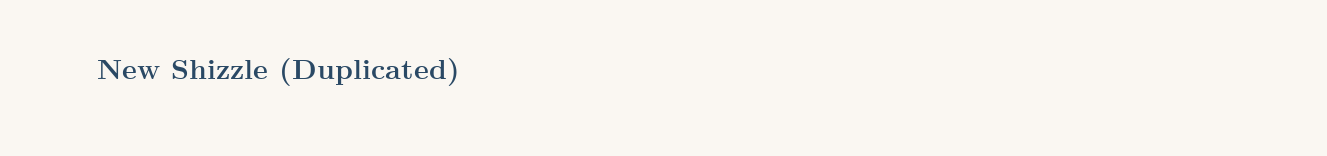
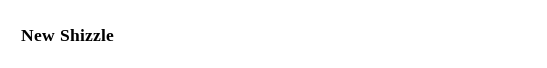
- New Shizzle (Duplicated)
+ New Shizzle

